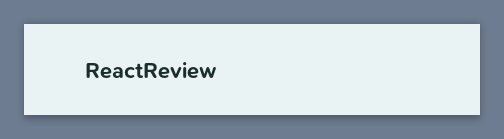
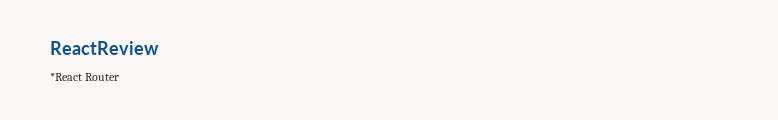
+ *React Router

